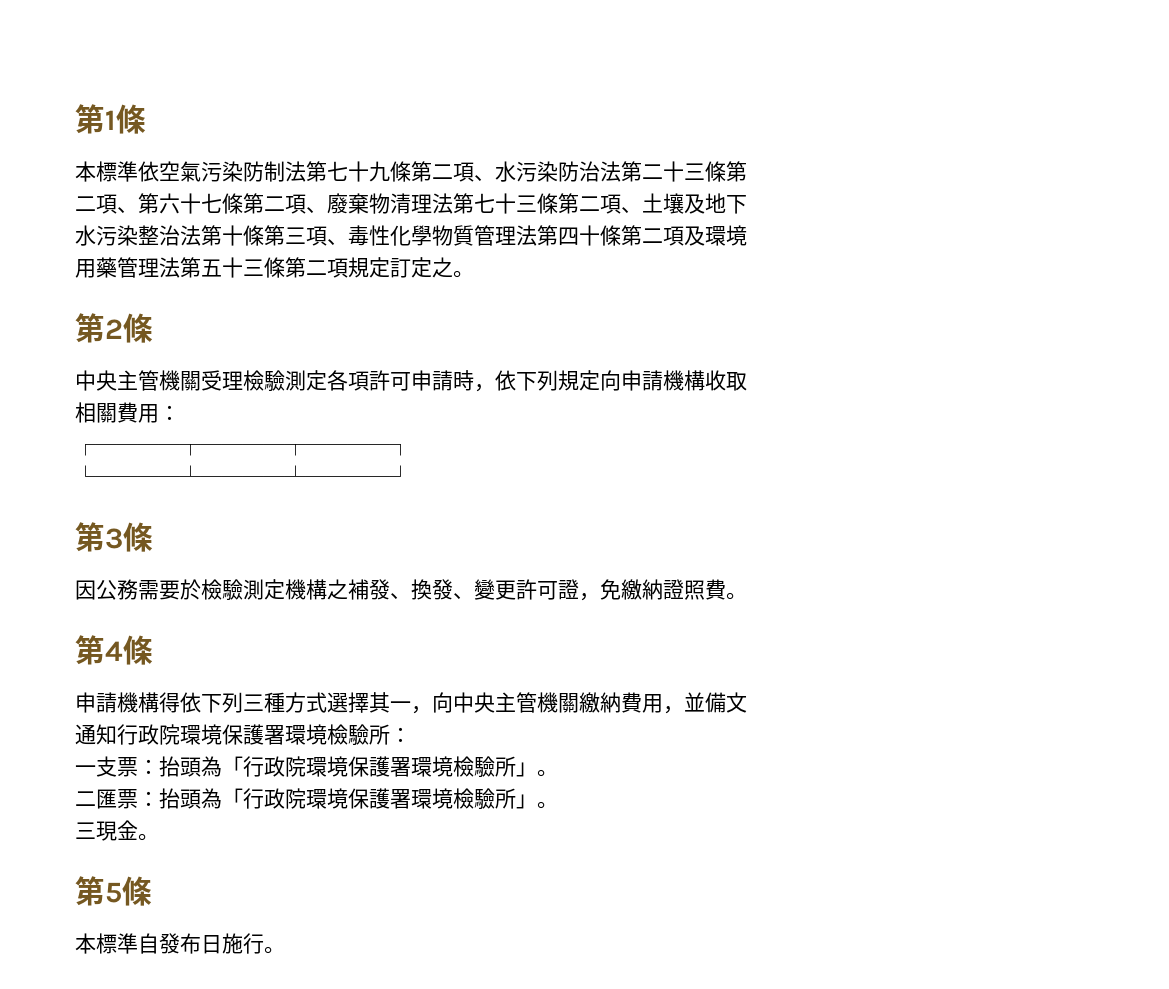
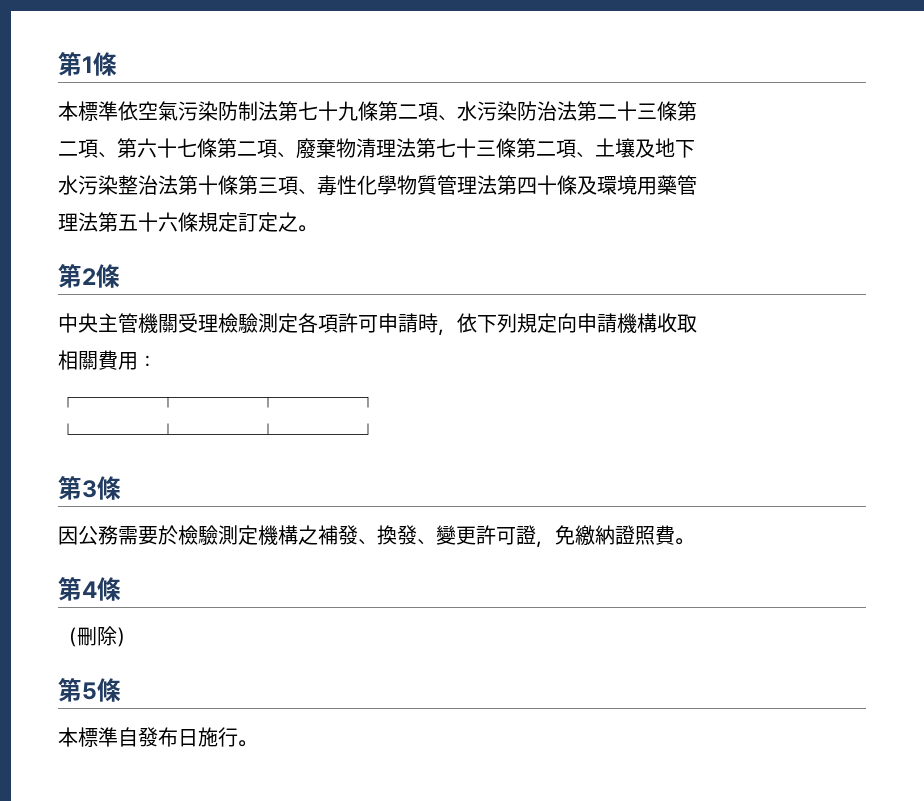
- 水污染整治法第十條第三項、毒性化學物質管理法第四十條第二項及環境
- 用藥管理法第五十三條第二項規定訂定之。
+ 水污染整治法第十條第三項、毒性化學物質管理法第四十條及環境用藥管
+ 理法第五十六條規定訂定之。
- 申請機構得依下列三種方式選擇其一，向中央主管機關繳納費用，並備文
- 通知行政院環境保護署環境檢驗所：
- 一支票：抬頭為「行政院環境保護署環境檢驗所」。
- 二匯票：抬頭為「行政院環境保護署環境檢驗所」。
- 三現金。
+ （刪除）

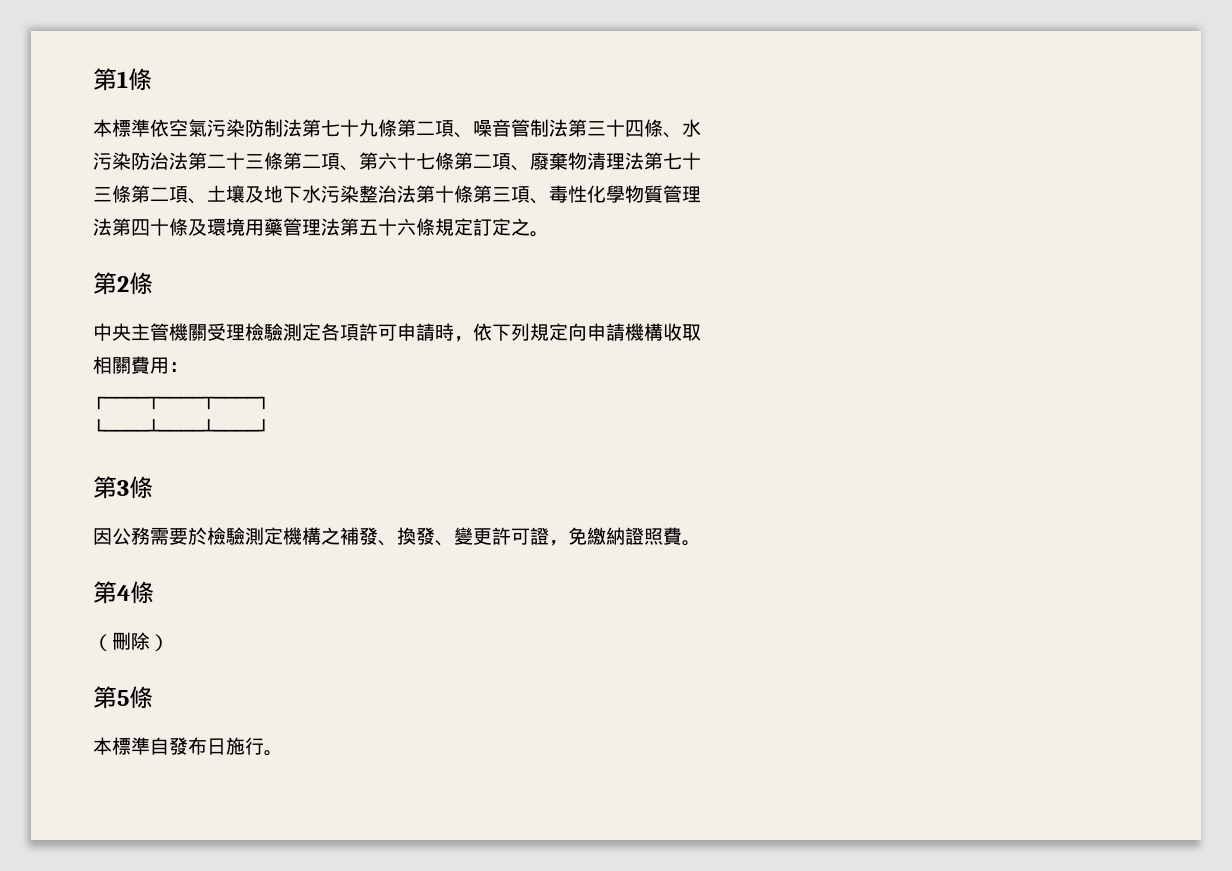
- 本標準依空氣污染防制法第七十九條第二項、水污染防治法第二十三條第
- 二項、第六十七條第二項、廢棄物清理法第七十三條第二項、土壤及地下
- 水污染整治法第十條第三項、毒性化學物質管理法第四十條及環境用藥管
- 理法第五十六條規定訂定之。
+ 本標準依空氣污染防制法第七十九條第二項、噪音管制法第三十四條、水
+ 污染防治法第二十三條第二項、第六十七條第二項、廢棄物清理法第七十
+ 三條第二項、土壤及地下水污染整治法第十條第三項、毒性化學物質管理
+ 法第四十條及環境用藥管理法第五十六條規定訂定之。

